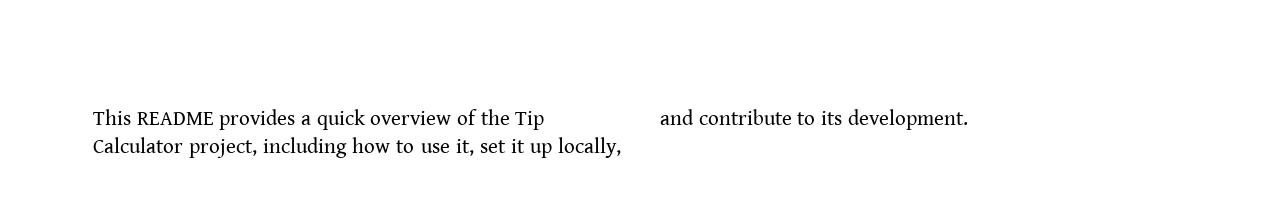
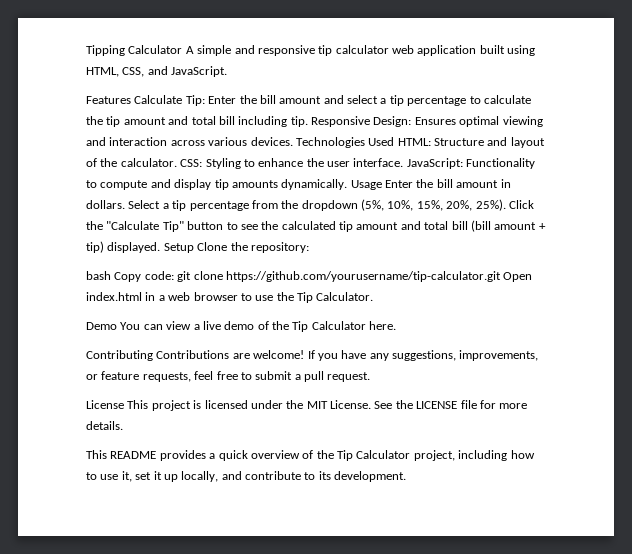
+ Tipping Calculator A simple and responsive tip calculator web application built using HTML, CSS, and JavaScript.
+ Features Calculate Tip: Enter the bill amount and select a tip percentage to calculate the tip amount and total bill including tip. Responsive Design: Ensures optimal viewing and interaction across various devices. Technologies Used HTML: Structure and layout of the calculator. CSS: Styling to enhance the user interface. JavaScript: Functionality to compute and display tip amounts dynamically. Usage Enter the bill amount in dollars. Select a tip percentage from the dropdown (5%, 10%, 15%, 20%, 25%). Click the "Calculate Tip" button to see the calculated tip amount and total bill (bill amount + tip) displayed. Setup Clone the repository:
+ bash Copy code: git clone https://github.com/yourusername/tip-calculator.git Open index.html in a web browser to use the Tip Calculator.
+ Demo You can view a live demo of the Tip Calculator here.
+ Contributing Contributions are welcome! If you have any suggestions, improvements, or feature requests, feel free to submit a pull request.
+ License This project is licensed under the MIT License. See the LICENSE file for more details.

